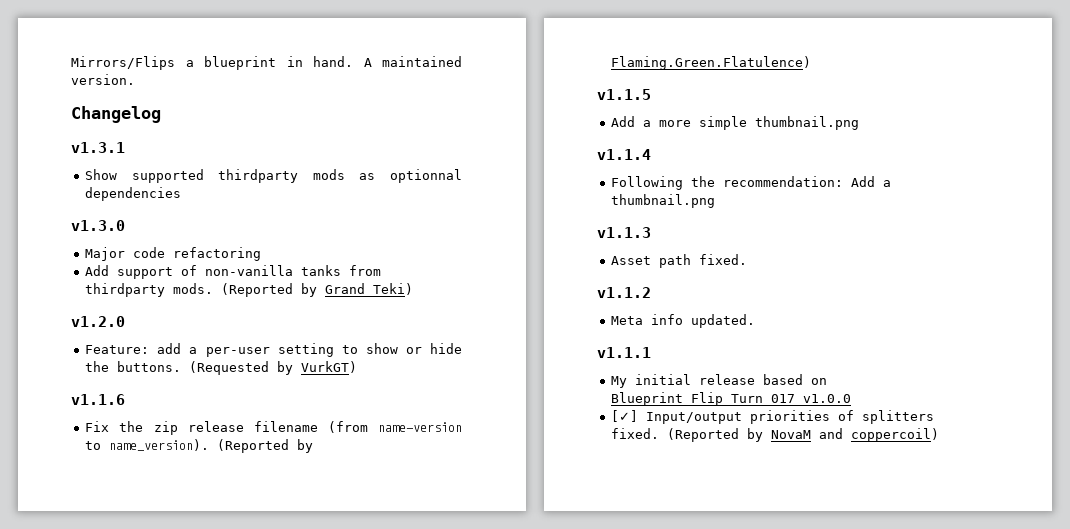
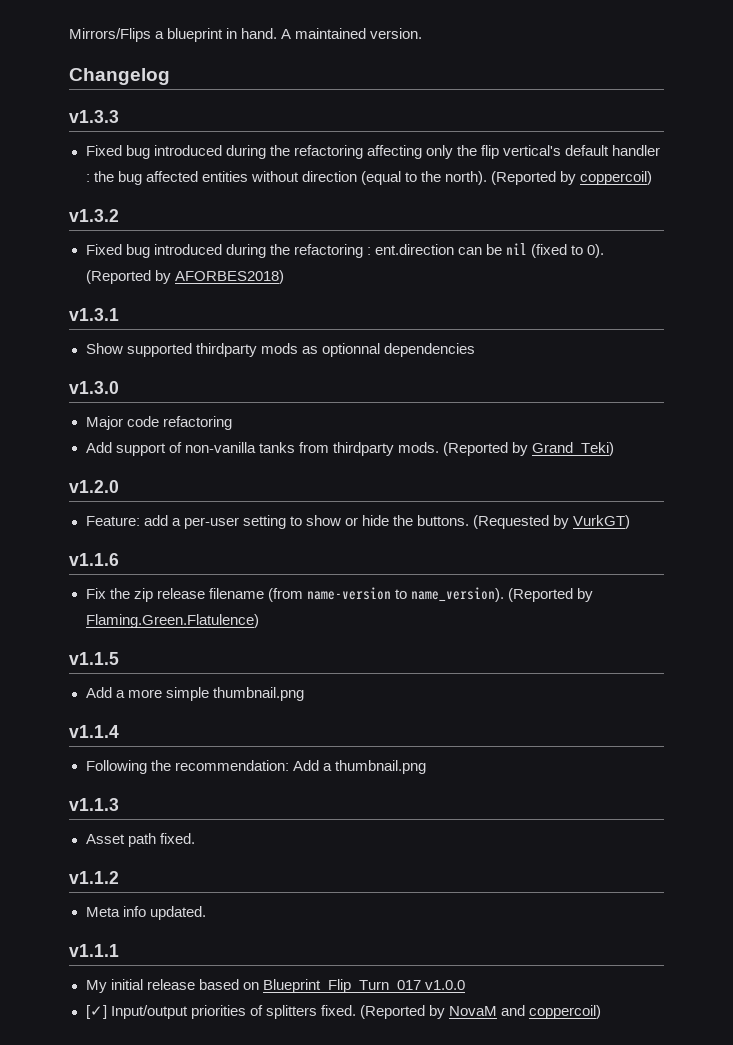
+ v1.3.3
+ Fixed bug introduced during the refactoring affecting only the flip vertical's default handler : the bug affected entities without direction (equal to the north). (Reported by coppercoil)
+ v1.3.2
+ Fixed bug introduced during the refactoring : ent.direction can be nil (fixed to 0). (Reported by AFORBES2018)

